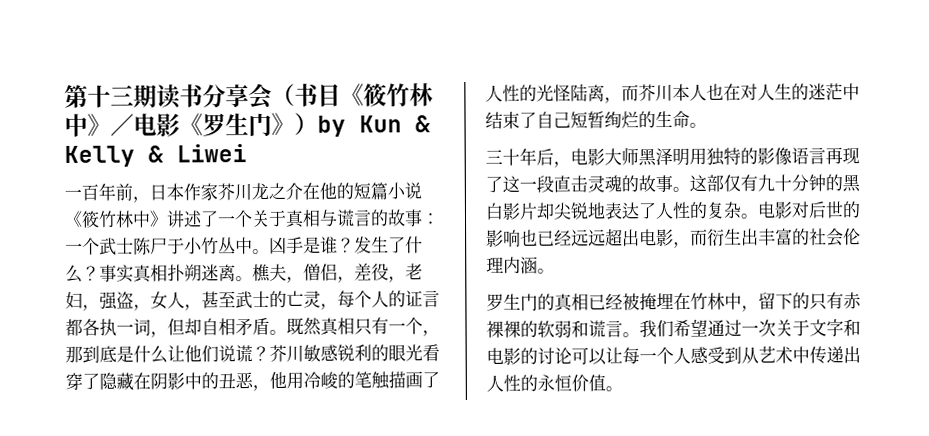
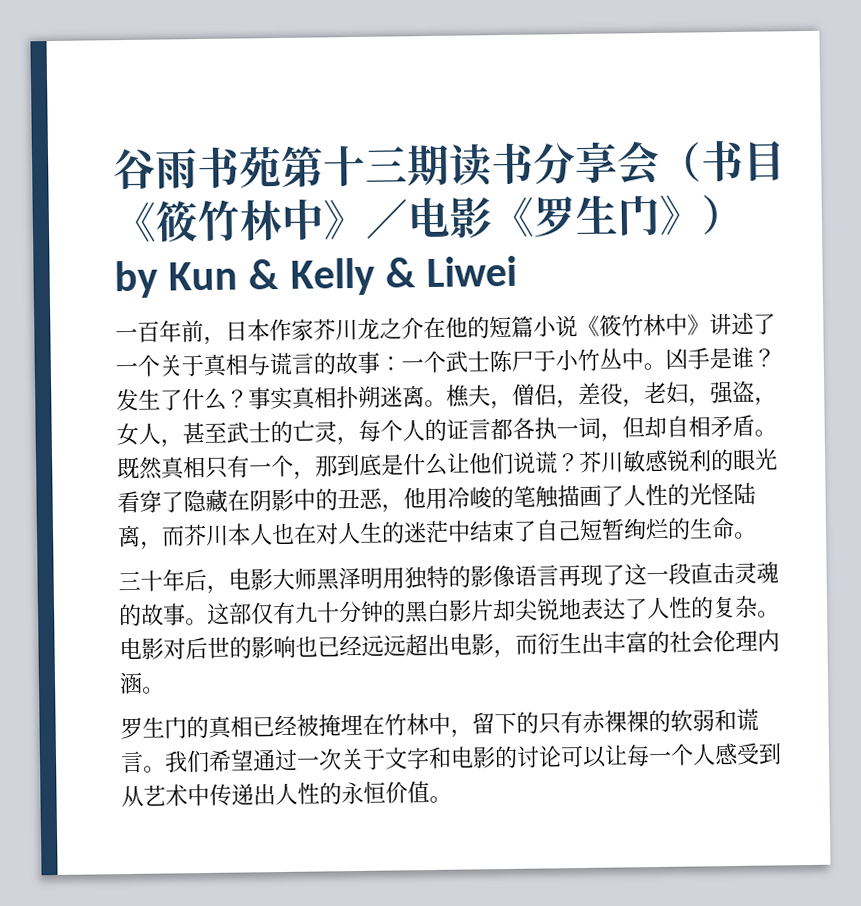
- 第十三期读书分享会（书目《筱竹林中》／电影《罗生门》）by Kun & Kelly & Liwei
+ 谷雨书苑第十三期读书分享会（书目《筱竹林中》／电影《罗生门》）by Kun & Kelly & Liwei

